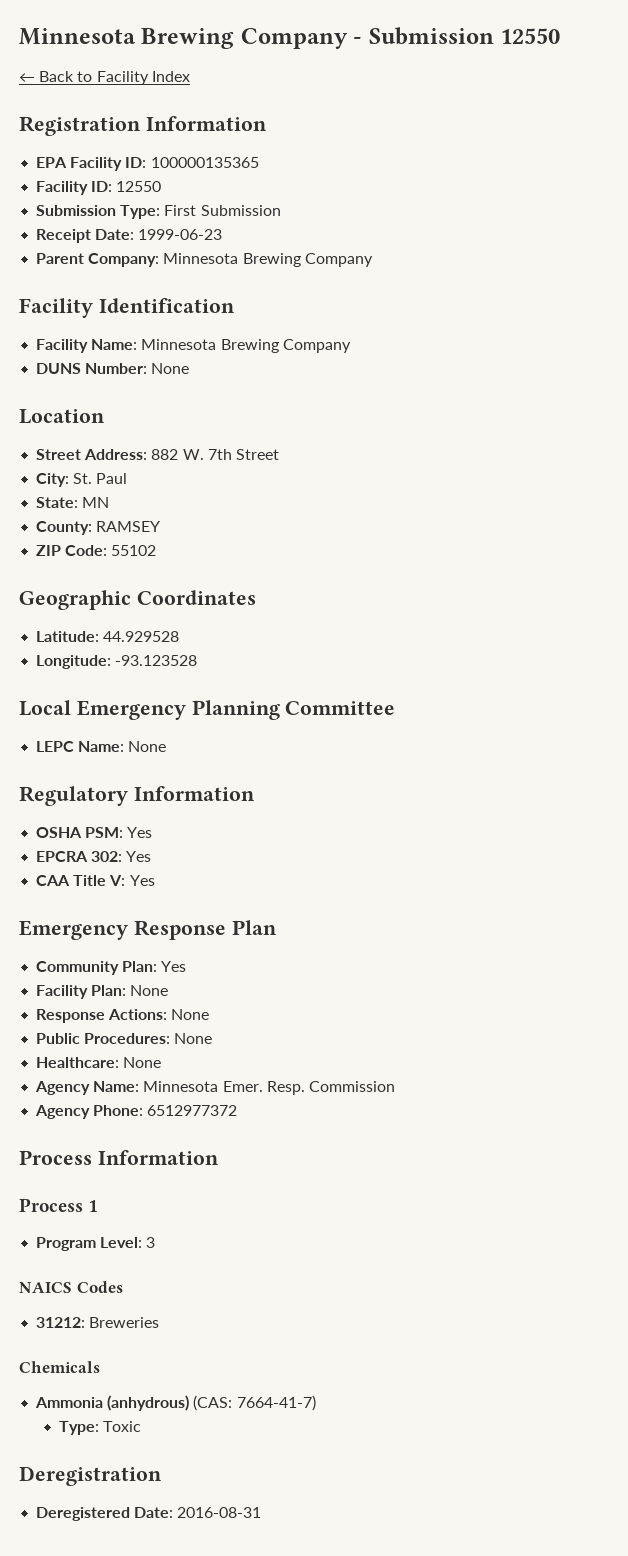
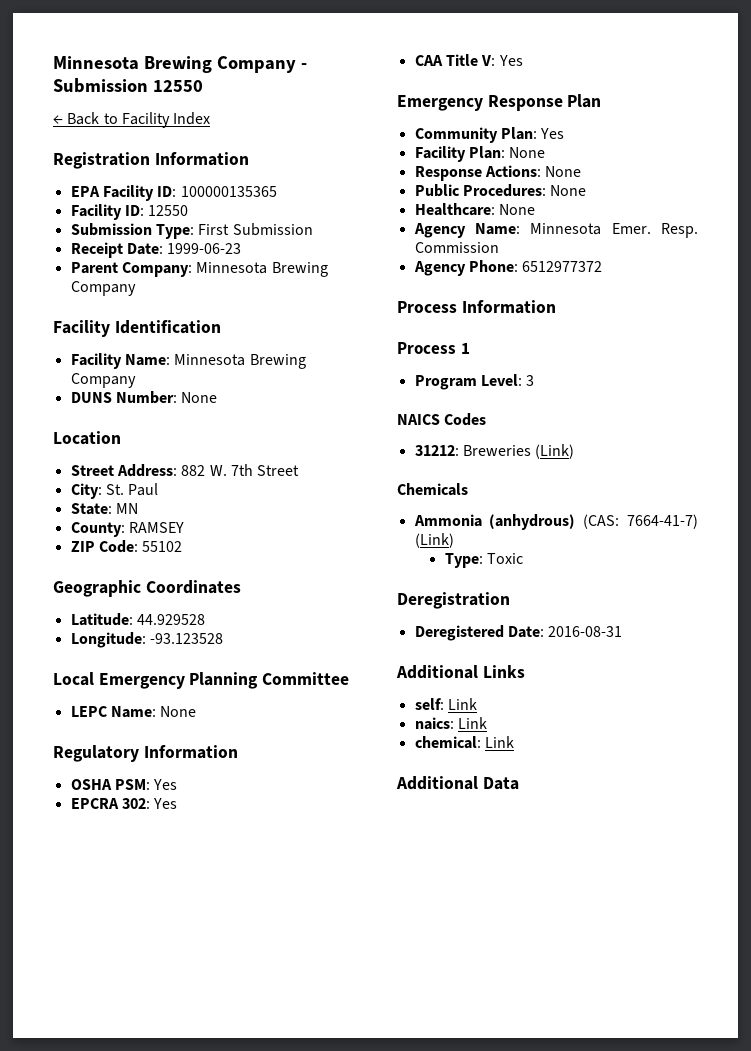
- 31212: Breweries
+ 31212: Breweries (Link)
- Ammonia (anhydrous) (CAS: 7664-41-7)
+ Ammonia (anhydrous) (CAS: 7664-41-7) (Link)
+ Additional Links
+ self: Link
+ naics: Link
+ chemical: Link
+ Additional Data

